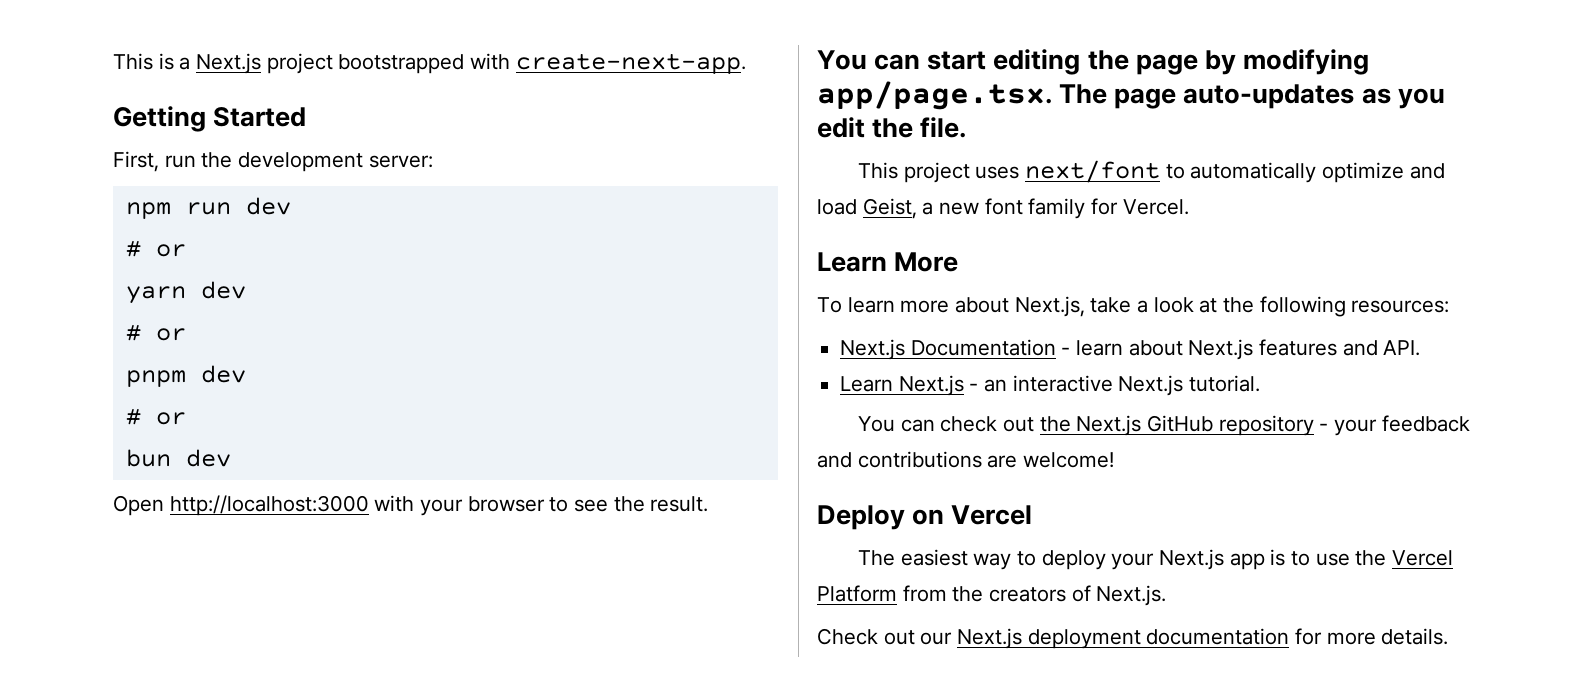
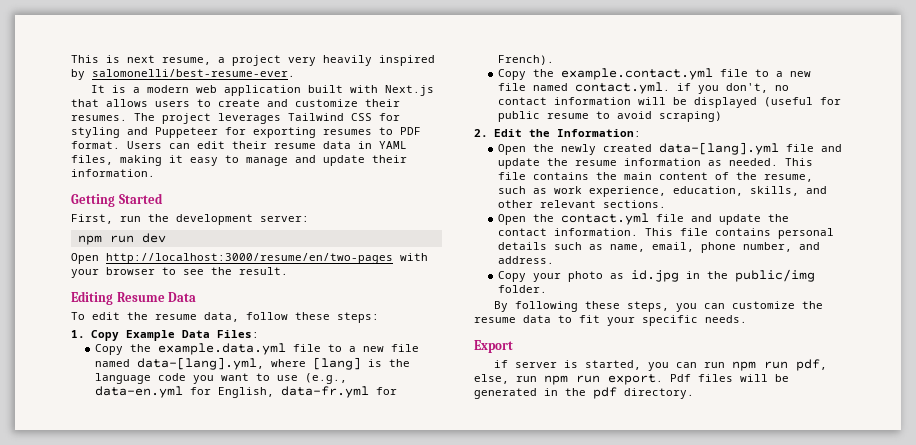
- This is a Next.js project bootstrapped with create-next-app.
+ This is next resume, a project very heavily inspired by salomonelli/best-resume-ever.
+ It is a modern web application built with Next.js that allows users to create and customize their resumes. The project leverages Tailwind CSS for styling and Puppeteer for exporting resumes to PDF format. Users can edit their resume data in YAML files, making it easy to manage and update their information.
  npm run dev
- # or
- yarn dev
- # or
- pnpm dev
- # or
- bun dev
- Open http://localhost:3000 with your browser to see the result.
+ Open http://localhost:3000/resume/en/two-pages with your browser to see the result.
- You can start editing the page by modifying app/page.tsx. The page auto-updates as you edit the file.
- This project uses next/font to automatically optimize and load Geist, a new font family for Vercel.
- Learn More
- To learn more about Next.js, take a look at the following resources:
- Next.js Documentation - learn about Next.js features and API.
- Learn Next.js - an interactive Next.js tutorial.
- You can check out the Next.js GitHub repository - your feedback and contributions are welcome!
- Deploy on Vercel
- The easiest way to deploy your Next.js app is to use the Vercel Platform from the creators of Next.js.
- Check out our Next.js deployment documentation for more details.
+ Editing Resume Data
+ To edit the resume data, follow these steps:
+ 1. Copy Example Data Files:
+ Copy the example.data.yml file to a new file named data-[lang].yml, where [lang] is the language code you want to use (e.g., data-en.yml for English, data-fr.yml for French).
+ Copy the example.contact.yml file to a new file named contact.yml. if you don't, no contact information will be displayed (useful for public resume to avoid scraping)
+ 2. Edit the Information:
+ Open the newly created data-[lang].yml file and update the resume information as needed. This file contains the main content of the resume, such as work experience, education, skills, and other relevant sections.
+ Open the contact.yml file and update the contact information. This file contains personal details such as name, email, phone number, and address.
+ Copy your photo as id.jpg in the public/img folder.
+ By following these steps, you can customize the resume data to fit your specific needs.
+ Export
+ if server is started, you can run npm run pdf, else, run npm run export. Pdf files will be generated in the pdf directory.

